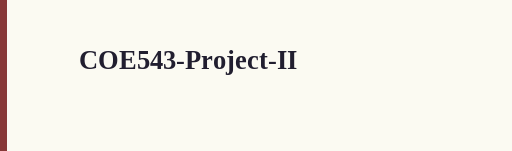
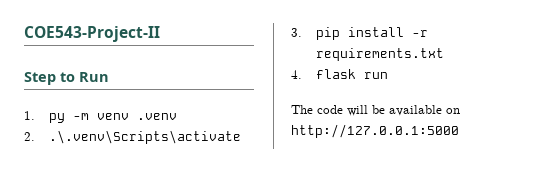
+ Step to Run
+ 1. py -m venv .venv
+ 2. .\.venv\Scripts\activate
+ 3. pip install -r requirements.txt
+ 4. flask run
+ The code will be available on http://127.0.0.1:5000

